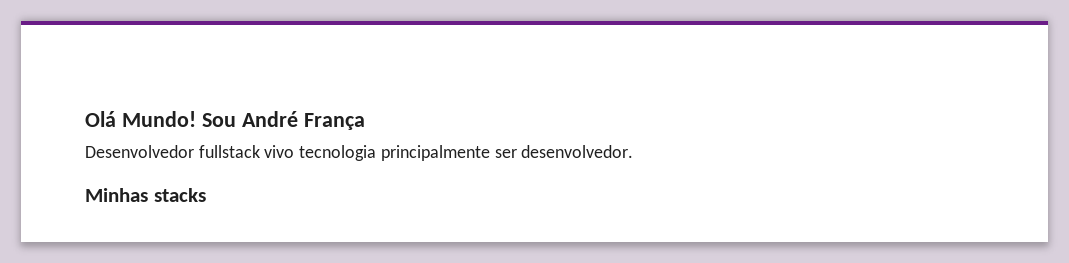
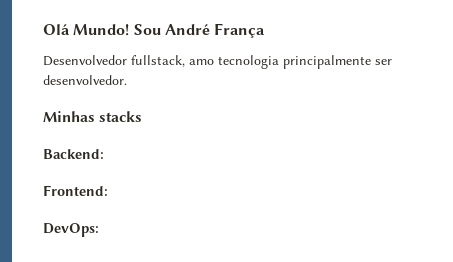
- Desenvolvedor fullstack vivo tecnologia principalmente ser desenvolvedor.
+ Desenvolvedor fullstack, amo tecnologia principalmente ser desenvolvedor.
+ Backend:
+ Frontend:
+ DevOps:

